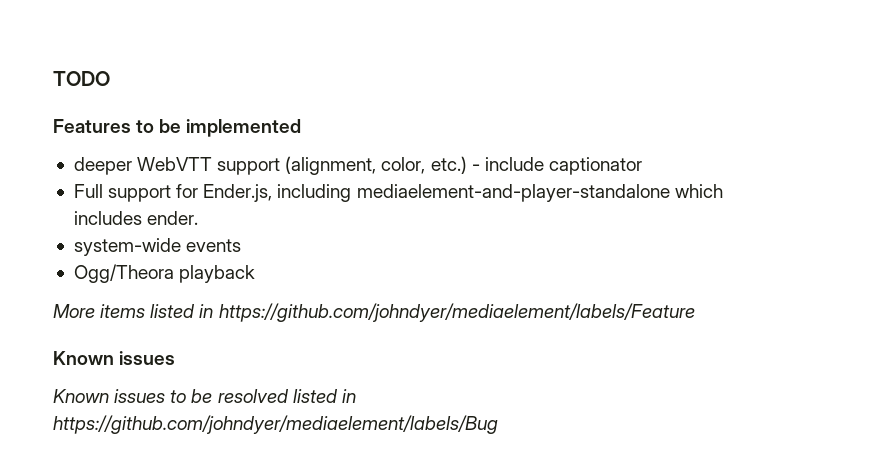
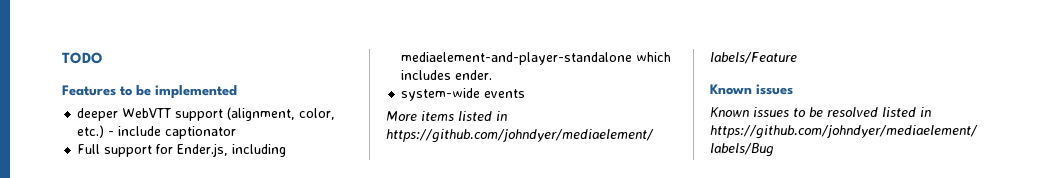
- Ogg/Theora playback

